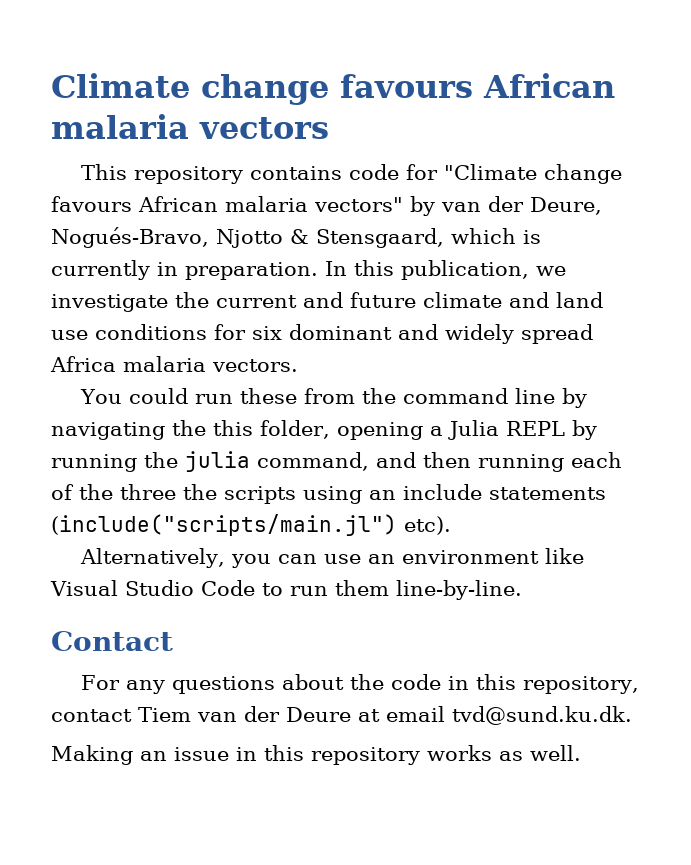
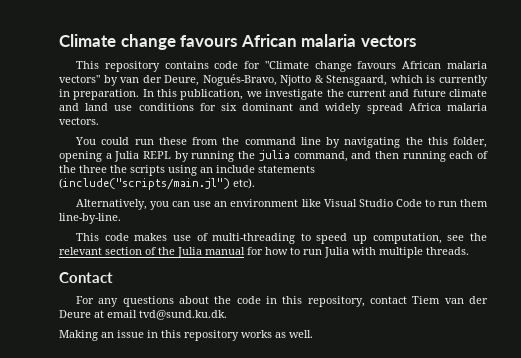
+ This code makes use of multi-threading to speed up computation, see the relevant section of the Julia manual for how to run Julia with multiple threads.

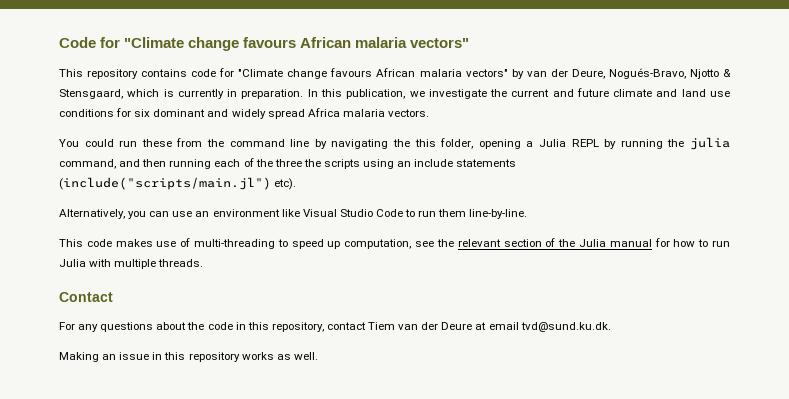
- Climate change favours African malaria vectors
+ Code for "Climate change favours African malaria vectors"

